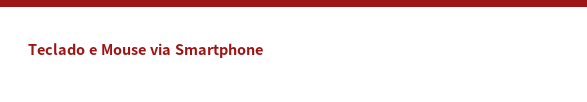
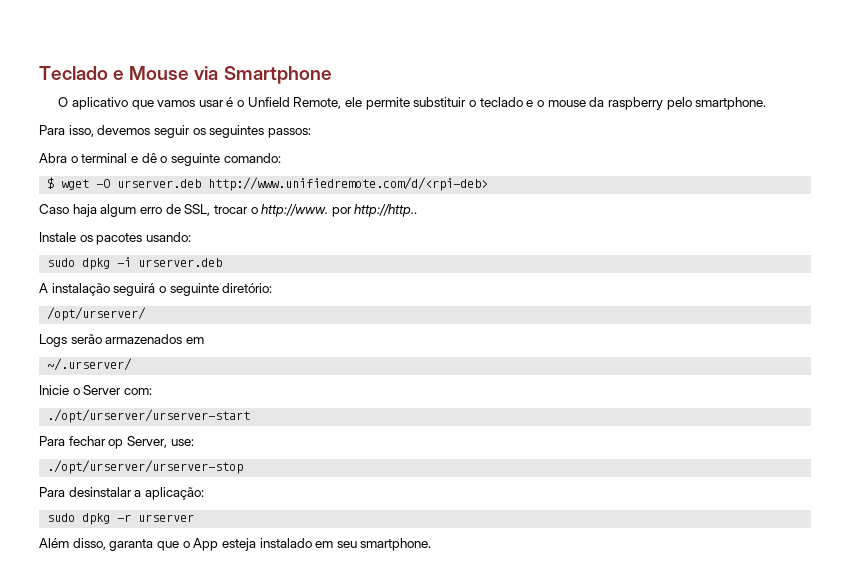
+ O aplicativo que vamos usar é o Unfield Remote, ele permite substituir o teclado e o mouse da raspberry pelo smartphone.
+ Para isso, devemos seguir os seguintes passos:
+ Abra o terminal e dê o seguinte comando:
+ $ wget -O urserver.deb http://www.unifiedremote.com/d/<rpi-deb>
+ Caso haja algum erro de SSL, trocar o http://www. por http://http..
+ Instale os pacotes usando:
+ sudo dpkg -i urserver.deb
+ A instalação seguirá o seguinte diretório:
+ /opt/urserver/
+ Logs serão armazenados em
+ ~/.urserver/
+ Inicie o Server com:
+ ./opt/urserver/urserver-start
+ Para fechar op Server, use:
+ ./opt/urserver/urserver-stop
+ Para desinstalar a aplicação:
+ sudo dpkg -r urserver
+ Além disso, garanta que o App esteja instalado em seu smartphone.

